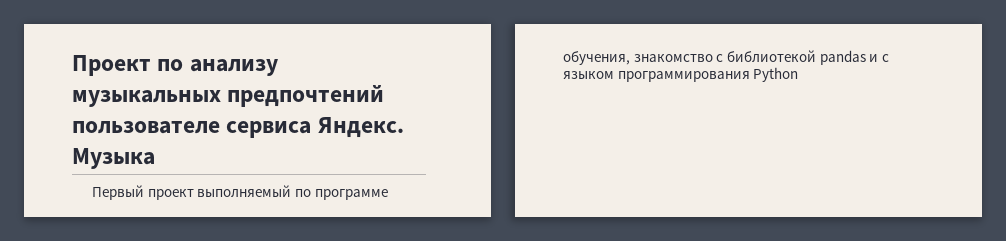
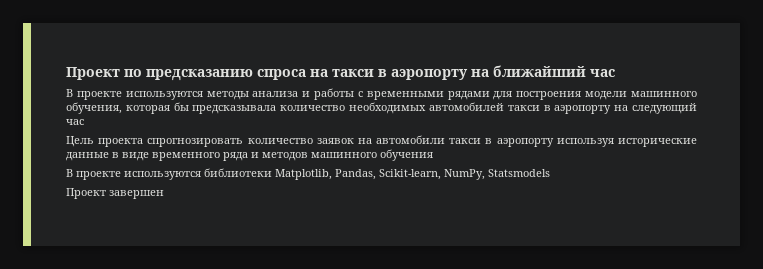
- Проект по анализу музыкальных предпочтений пользователе сервиса Яндекс. Музыка
- Первый проект выполняемый по программе обучения, знакомство с библиотекой pandas и с языком программирования Python
+ Проект по предсказанию спроса на такси в аэропорту на ближайший час
+ В проекте используются методы анализа и работы с временными рядами для построения модели машинного обучения, которая бы предсказывала количество необходимых автомобилей такси в аэропорту на следующий час
+ Цель проекта спрогнозировать количество заявок на автомобили такси в аэропорту используя исторические данные в виде временного ряда и методов машинного обучения
+ В проекте используются библиотеки Matplotlib, Pandas, Scikit-learn, NumPy, Statsmodels
+ Проект завершен

